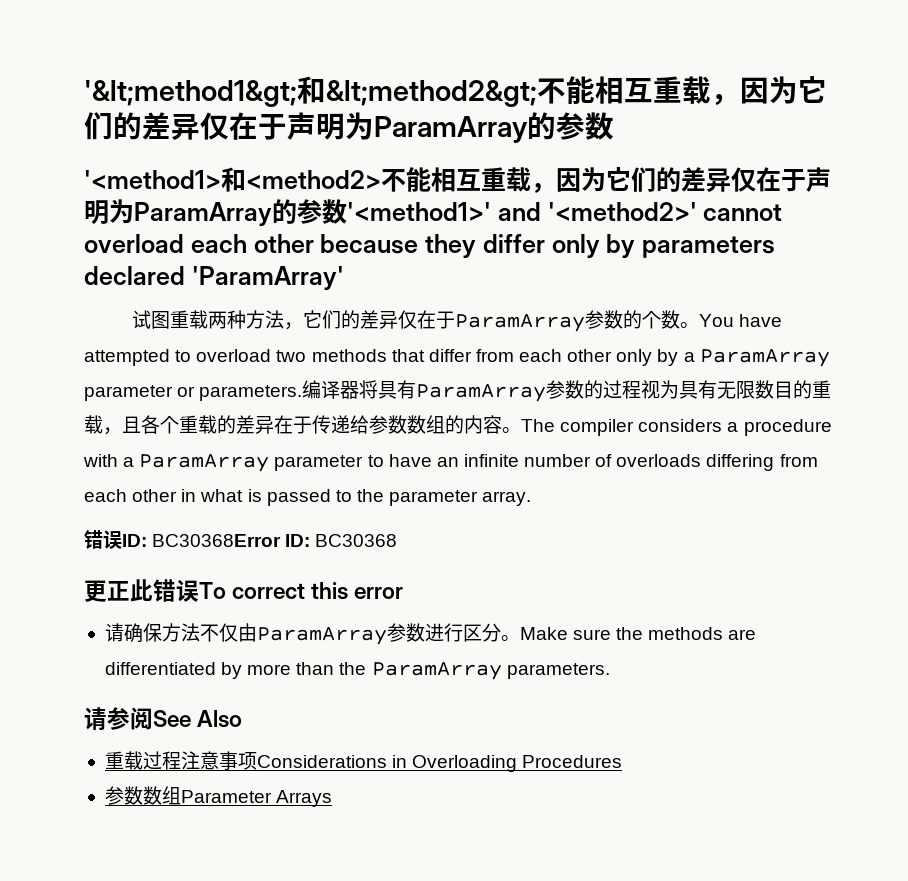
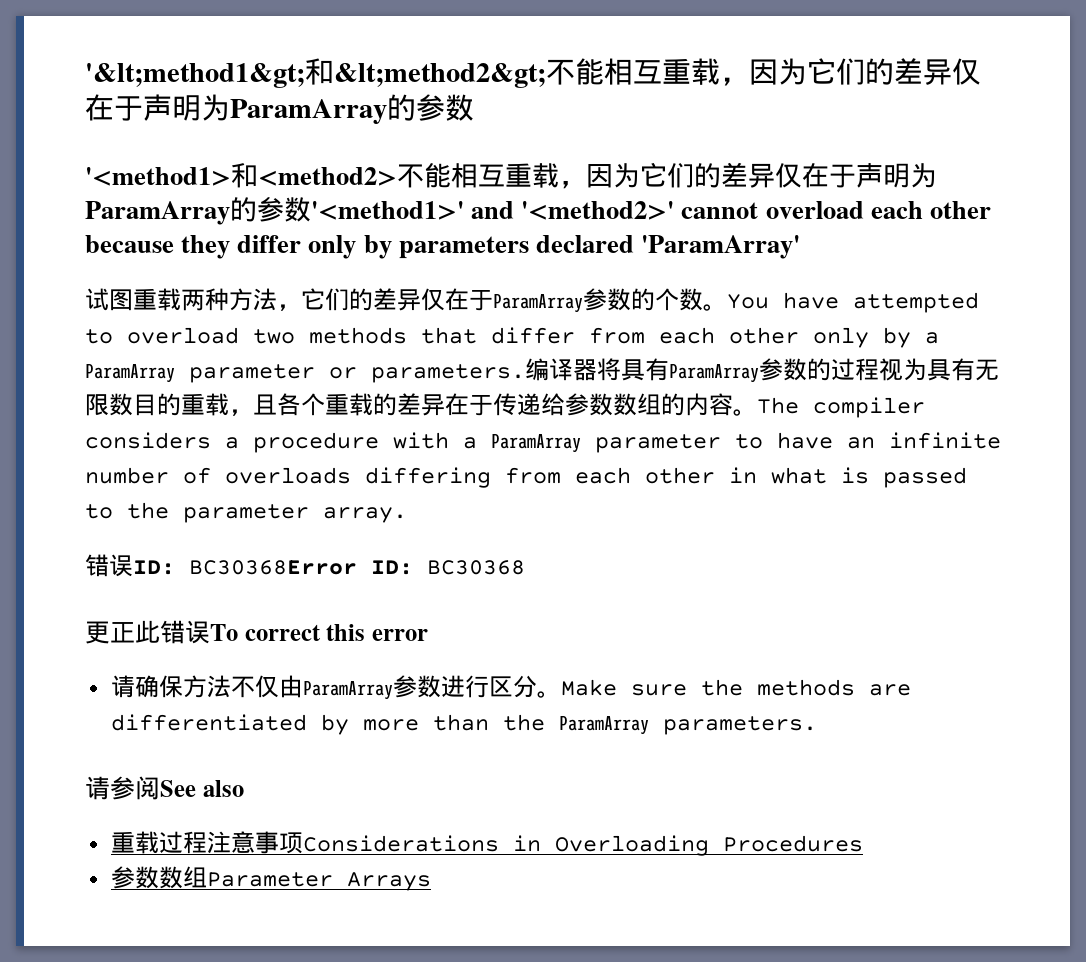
- 请参阅See Also
+ 请参阅See also

